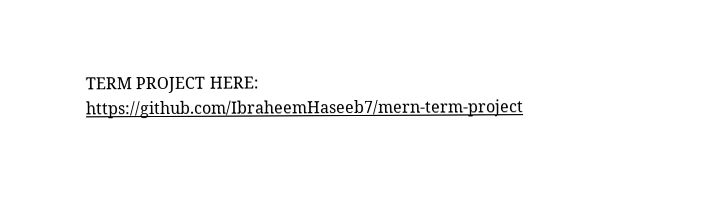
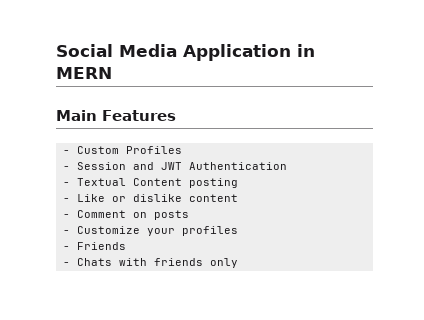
- TERM PROJECT HERE: https://github.com/IbraheemHaseeb7/mern-term-project
+ Social Media Application in MERN
+ Main Features
+ - Custom Profiles
+ - Session and JWT Authentication
+ - Textual Content posting
+ - Like or dislike content
+ - Comment on posts
+ - Customize your profiles
+ - Friends
+ - Chats with friends only

